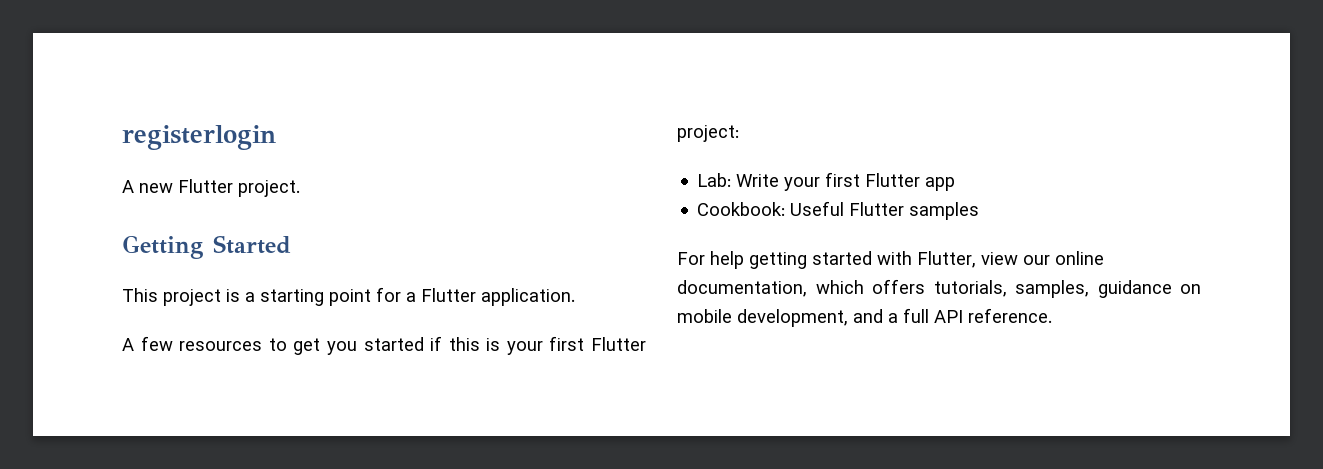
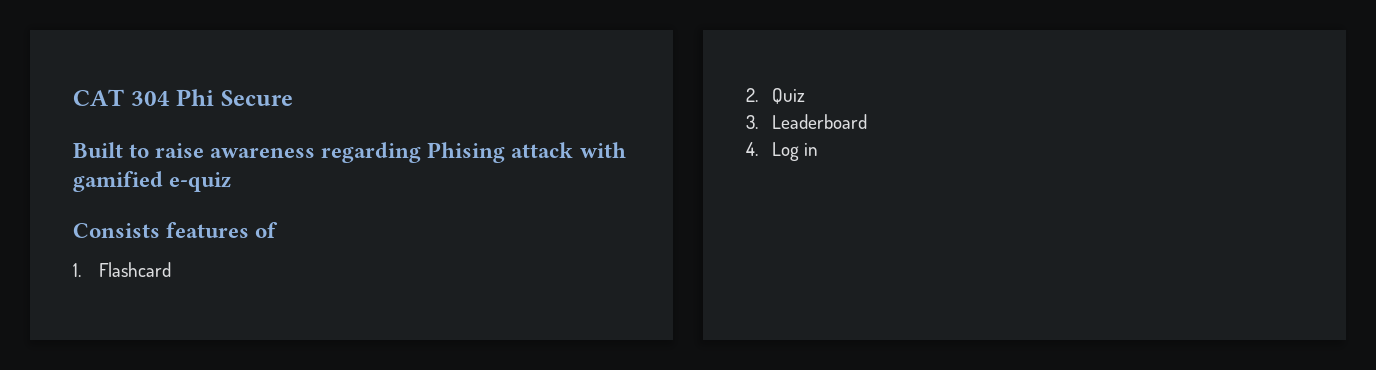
- registerlogin
- A new Flutter project.
- Getting Started
- This project is a starting point for a Flutter application.
- A few resources to get you started if this is your first Flutter project:
- Lab: Write your first Flutter app
- Cookbook: Useful Flutter samples
- For help getting started with Flutter, view our online documentation, which offers tutorials, samples, guidance on mobile development, and a full API reference.
+ CAT 304 Phi Secure
+ Built to raise awareness regarding Phising attack with gamified e-quiz
+ Consists features of
+ 1. Flashcard
+ 2. Quiz
+ 3. Leaderboard
+ 4. Log in

